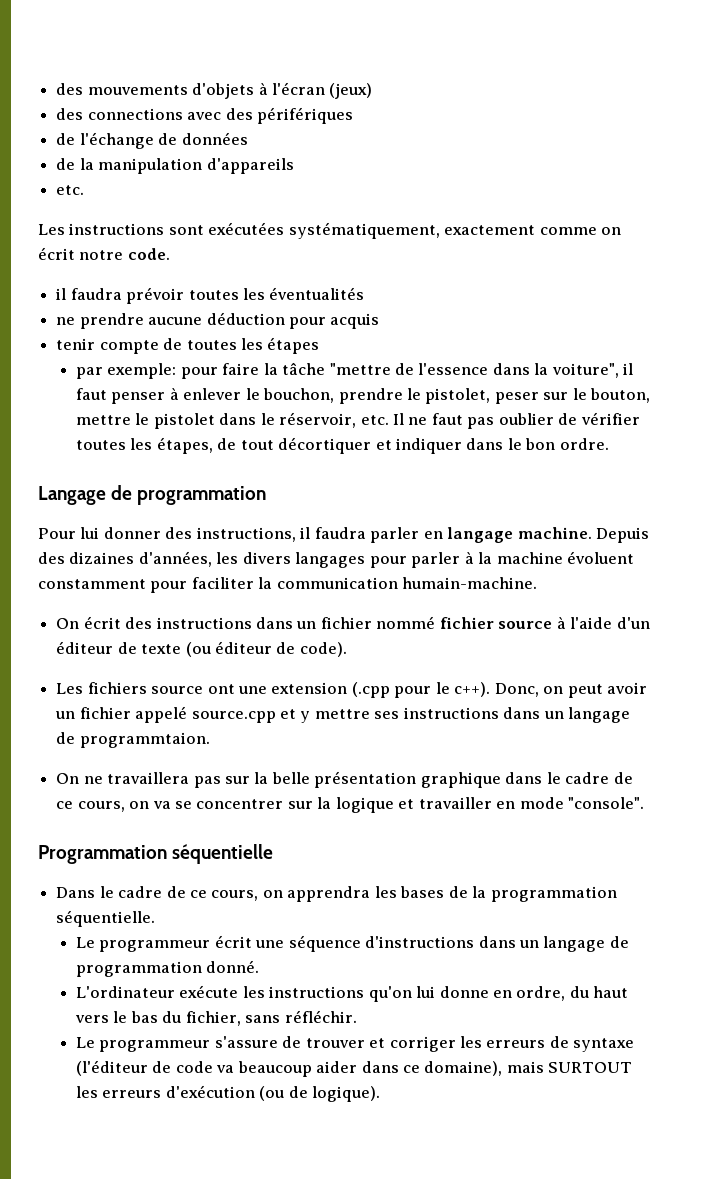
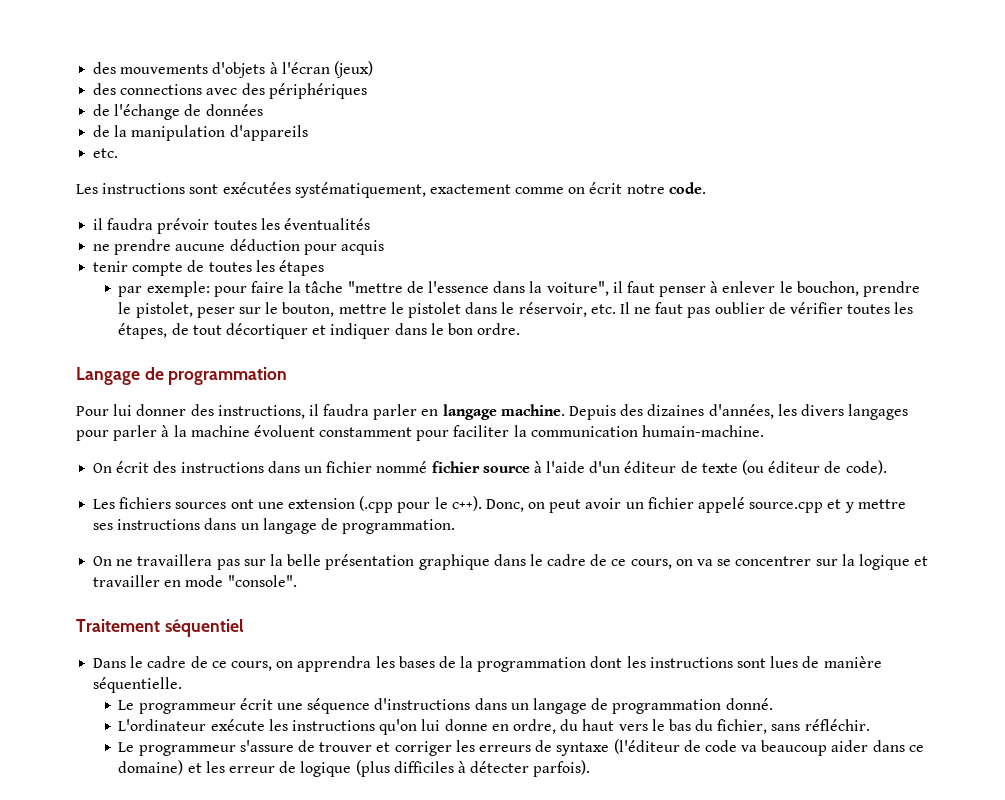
- des connections avec des périfériques
+ des connections avec des périphériques
- Les fichiers source ont une extension (.cpp pour le c++).
+ Les fichiers sources ont une extension (.cpp pour le c++).
- Donc, on peut avoir un fichier appelé source.cpp et y mettre ses instructions dans un langage de programmtaion.
+ Donc, on peut avoir un fichier appelé source.cpp et y mettre ses instructions dans un langage de programmation.
- Programmation séquentielle
+ Traitement séquentiel
- Dans le cadre de ce cours, on apprendra les bases de la programmation séquentielle.
+ Dans le cadre de ce cours, on apprendra les bases de la programmation dont les instructions sont lues de manière séquentielle.
- Le programmeur s'assure de trouver et corriger les erreurs de syntaxe (l'éditeur de code va beaucoup aider dans ce domaine), mais SURTOUT les erreurs d'exécution (ou de logique).
+ Le programmeur s'assure de trouver et corriger les erreurs de syntaxe (l'éditeur de code va beaucoup aider dans ce domaine) et les erreur de logique (plus difficiles à détecter parfois).

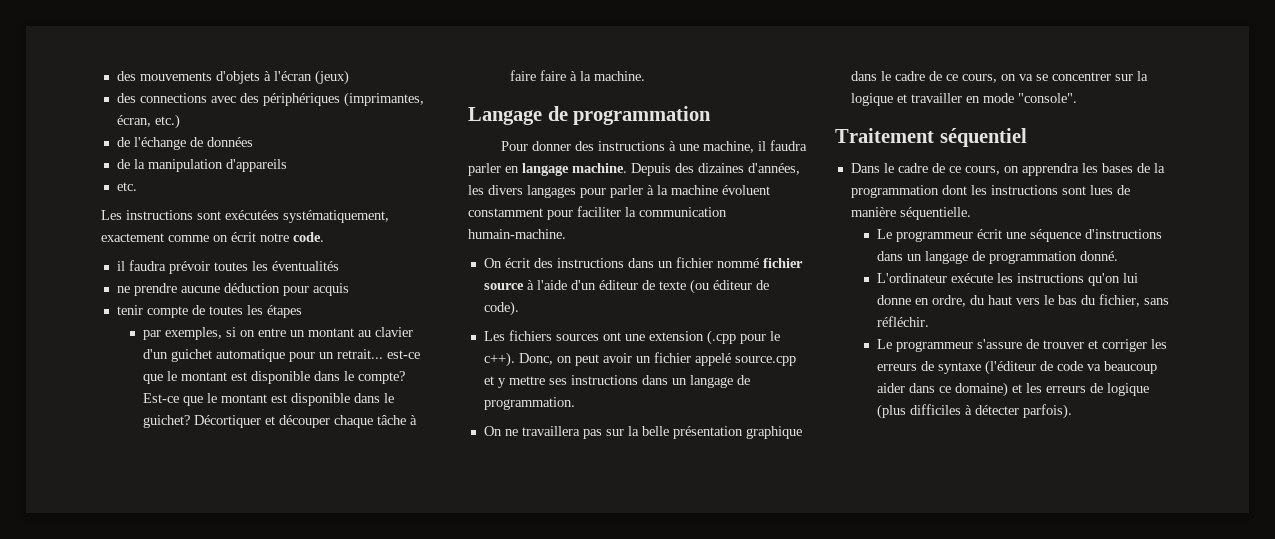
- des connections avec des périphériques
+ des connections avec des périphériques (imprimantes, écran, etc.)
- par exemple: pour faire la tâche "mettre de l'essence dans la voiture", il faut penser à enlever le bouchon, prendre le pistolet, peser sur le bouton, mettre le pistolet dans le réservoir, etc. Il ne faut pas oublier de vérifier toutes les étapes, de tout décortiquer et indiquer dans le bon ordre.
+ par exemples, si on entre un montant au clavier d'un guichet automatique pour un retrait... est-ce que le montant est disponible dans le compte? Est-ce que le montant est disponible dans le guichet? Décortiquer et découper chaque tâche à faire faire à la machine.
- Pour lui donner des instructions, il faudra parler en langage machine.
+ Pour donner des instructions à une machine, il faudra parler en langage machine.
- Le programmeur s'assure de trouver et corriger les erreurs de syntaxe (l'éditeur de code va beaucoup aider dans ce domaine) et les erreur de logique (plus difficiles à détecter parfois).
+ Le programmeur s'assure de trouver et corriger les erreurs de syntaxe (l'éditeur de code va beaucoup aider dans ce domaine) et les erreurs de logique (plus difficiles à détecter parfois).

